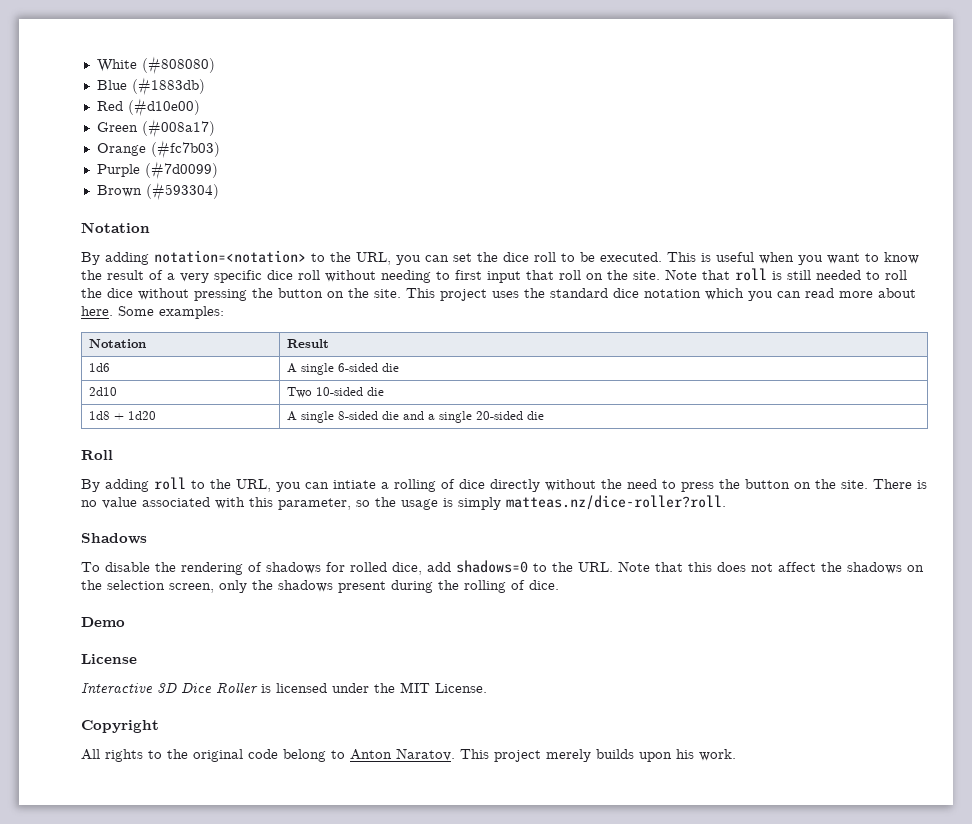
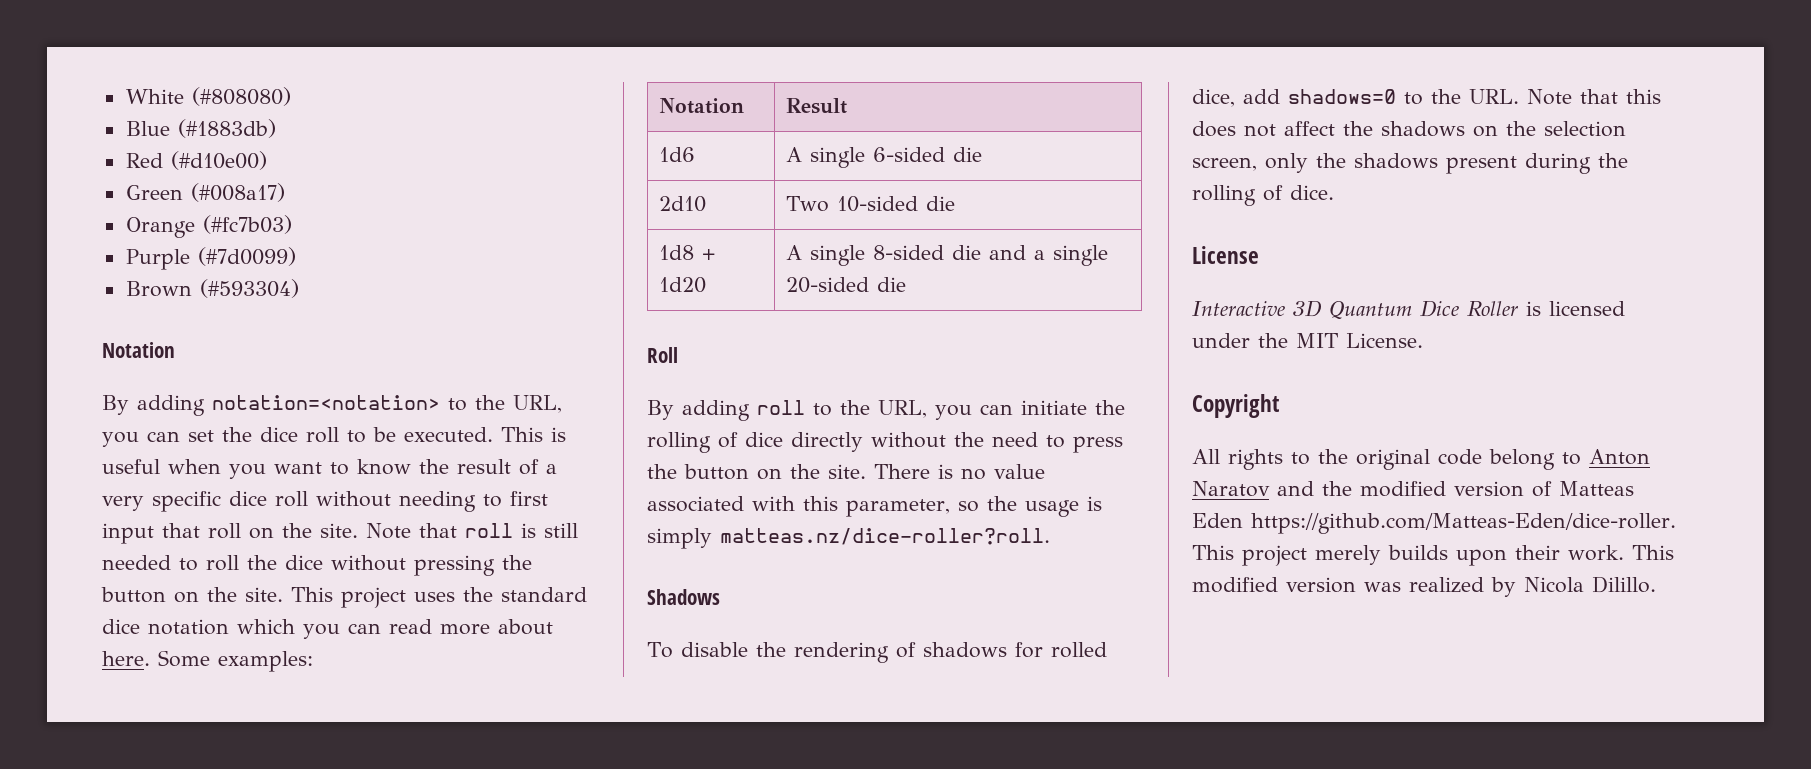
- By adding roll to the URL, you can intiate a rolling of dice directly without the need to press the button on the site.
+ By adding roll to the URL, you can initiate the rolling of dice directly without the need to press the button on the site.
- Demo
- Interactive 3D Dice Roller is licensed under the MIT License.
+ Interactive 3D Quantum Dice Roller is licensed under the MIT License.
- All rights to the original code belong to Anton Naratov. This project merely builds upon his work.
+ All rights to the original code belong to Anton Naratov and the modified version of Matteas Eden https://github.com/Matteas-Eden/dice-roller. This project merely builds upon their work. This modified version was realized by Nicola Dilillo.

